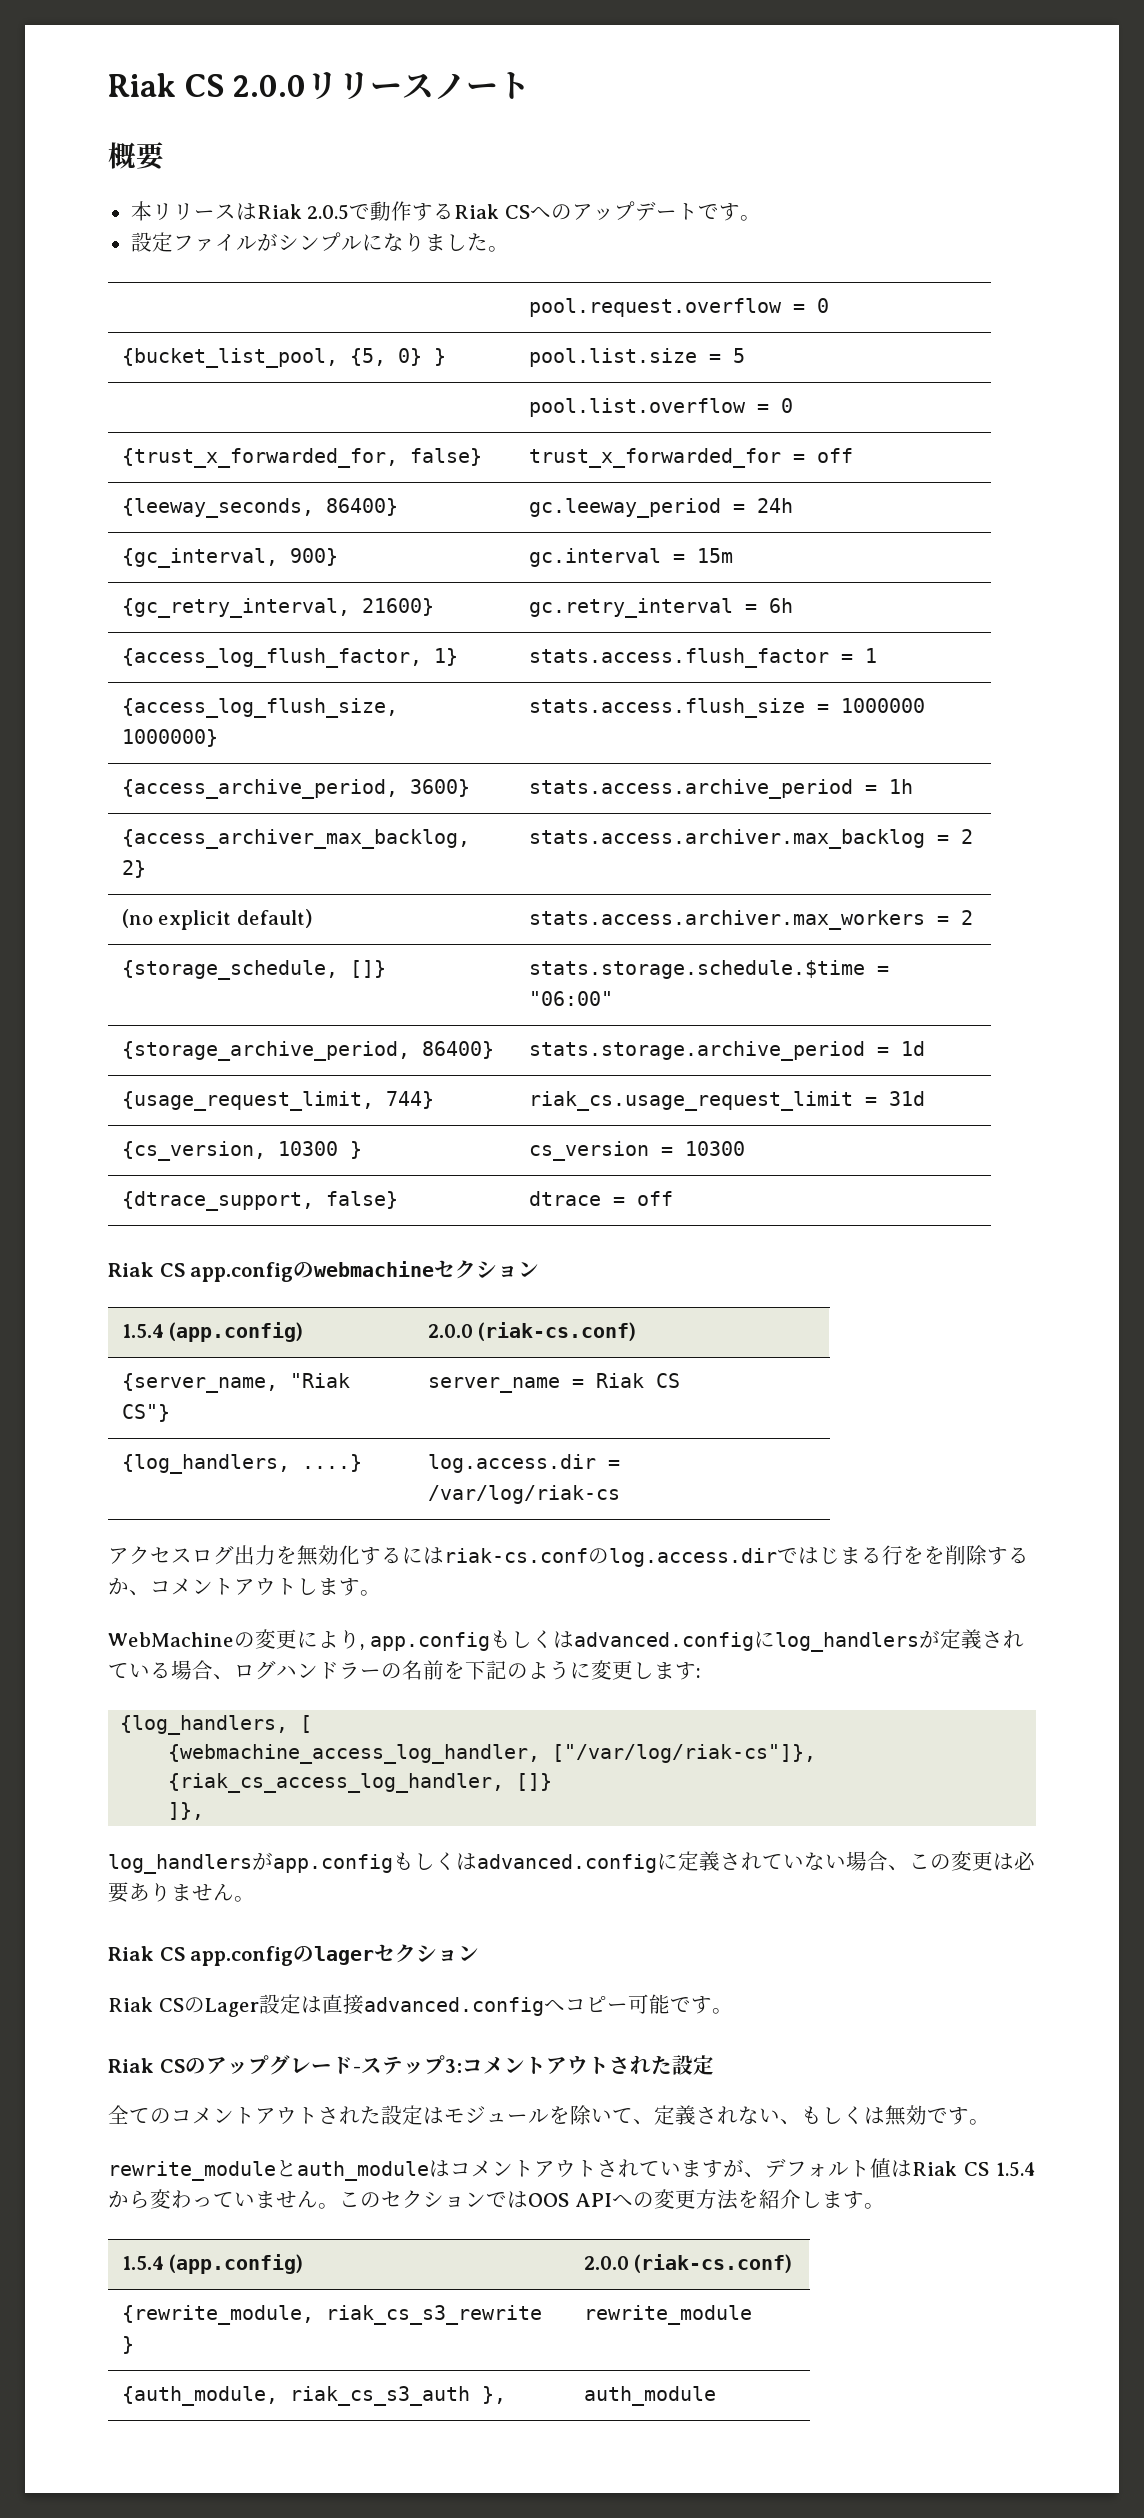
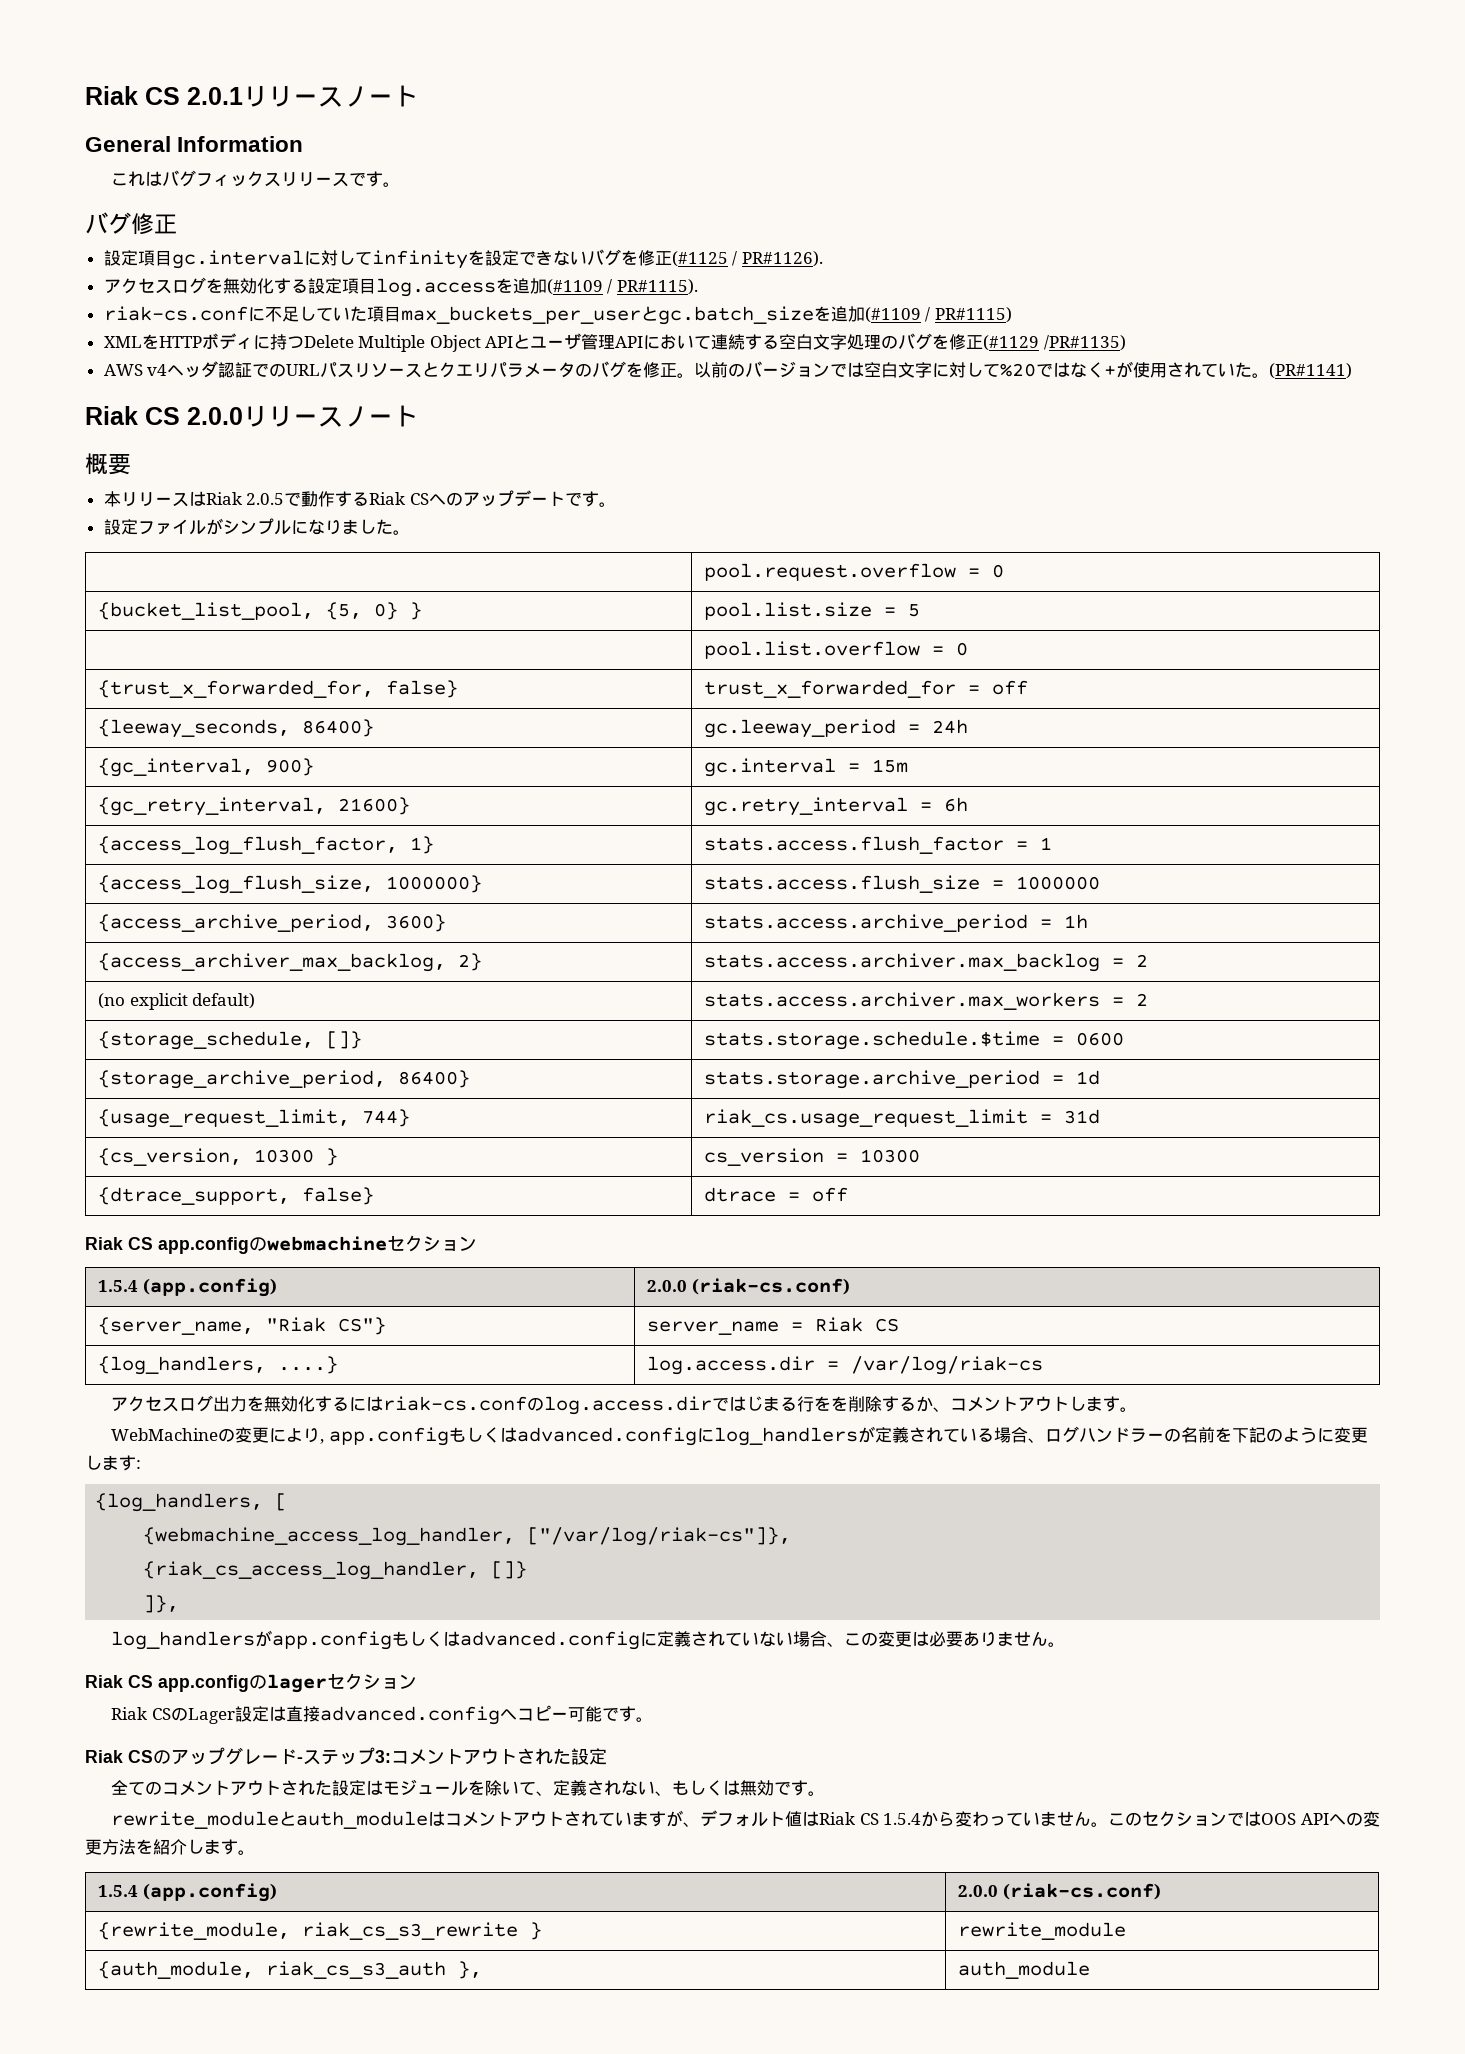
+ Riak CS 2.0.1リリースノート
+ General Information
+ これはバグフィックスリリースです。
+ バグ修正
+ 設定項目gc.intervalに対してinfinityを設定できないバグを修正(#1125 / PR#1126).
+ アクセスログを無効化する設定項目log.accessを追加(#1109 / PR#1115).
+ riak-cs.confに不足していた項目max_buckets_per_userとgc.batch_sizeを追加(#1109 / PR#1115)
+ XMLをHTTPボディに持つDelete Multiple Object APIとユーザ管理APIにおいて連続する空白文字処理のバグを修正(#1129 /PR#1135)
+ AWS v4ヘッダ認証でのURLパスリソースとクエリパラメータのバグを修正。以前のバージョンでは空白文字に対して%20ではなく+が使用されていた。(PR#1141)
- {storage_schedule, []} | stats.storage.schedule.$time = "06:00"
+ {storage_schedule, []} | stats.storage.schedule.$time = 0600

